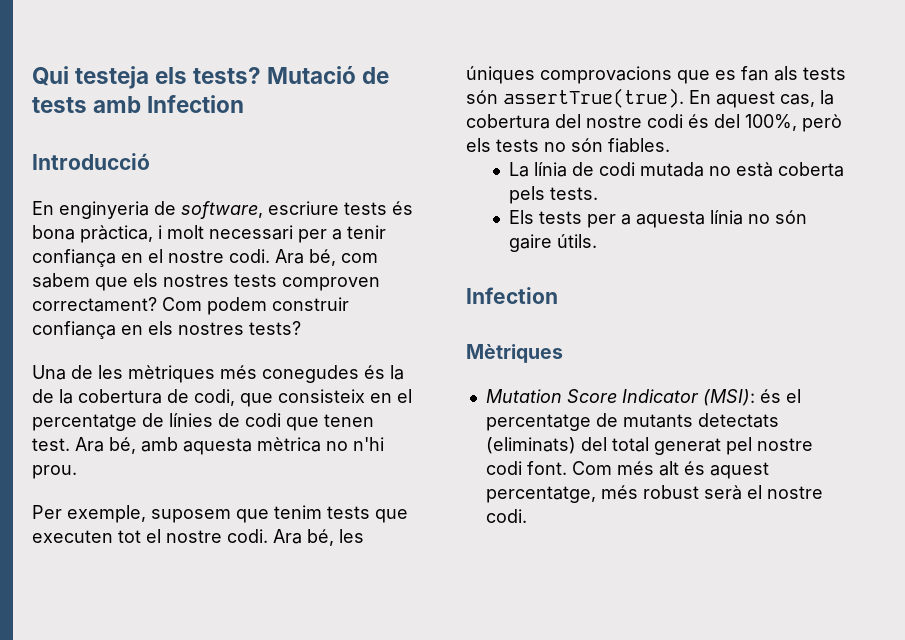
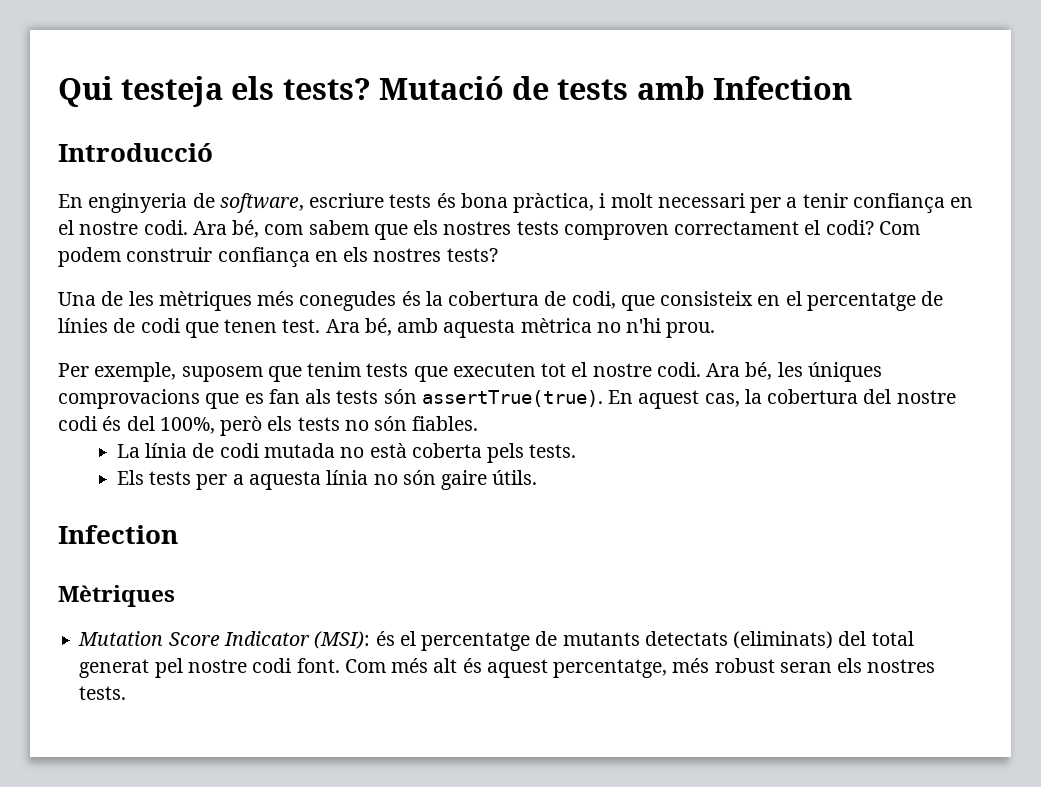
- Ara bé, com sabem que els nostres tests comproven correctament?
+ Ara bé, com sabem que els nostres tests comproven correctament el codi?
- Una de les mètriques més conegudes és la de la cobertura de codi, que consisteix en el percentatge de línies de codi que tenen test.
+ Una de les mètriques més conegudes és la cobertura de codi, que consisteix en el percentatge de línies de codi que tenen test.
- Com més alt és aquest percentatge, més robust serà el nostre codi.
+ Com més alt és aquest percentatge, més robust seran els nostres tests.

